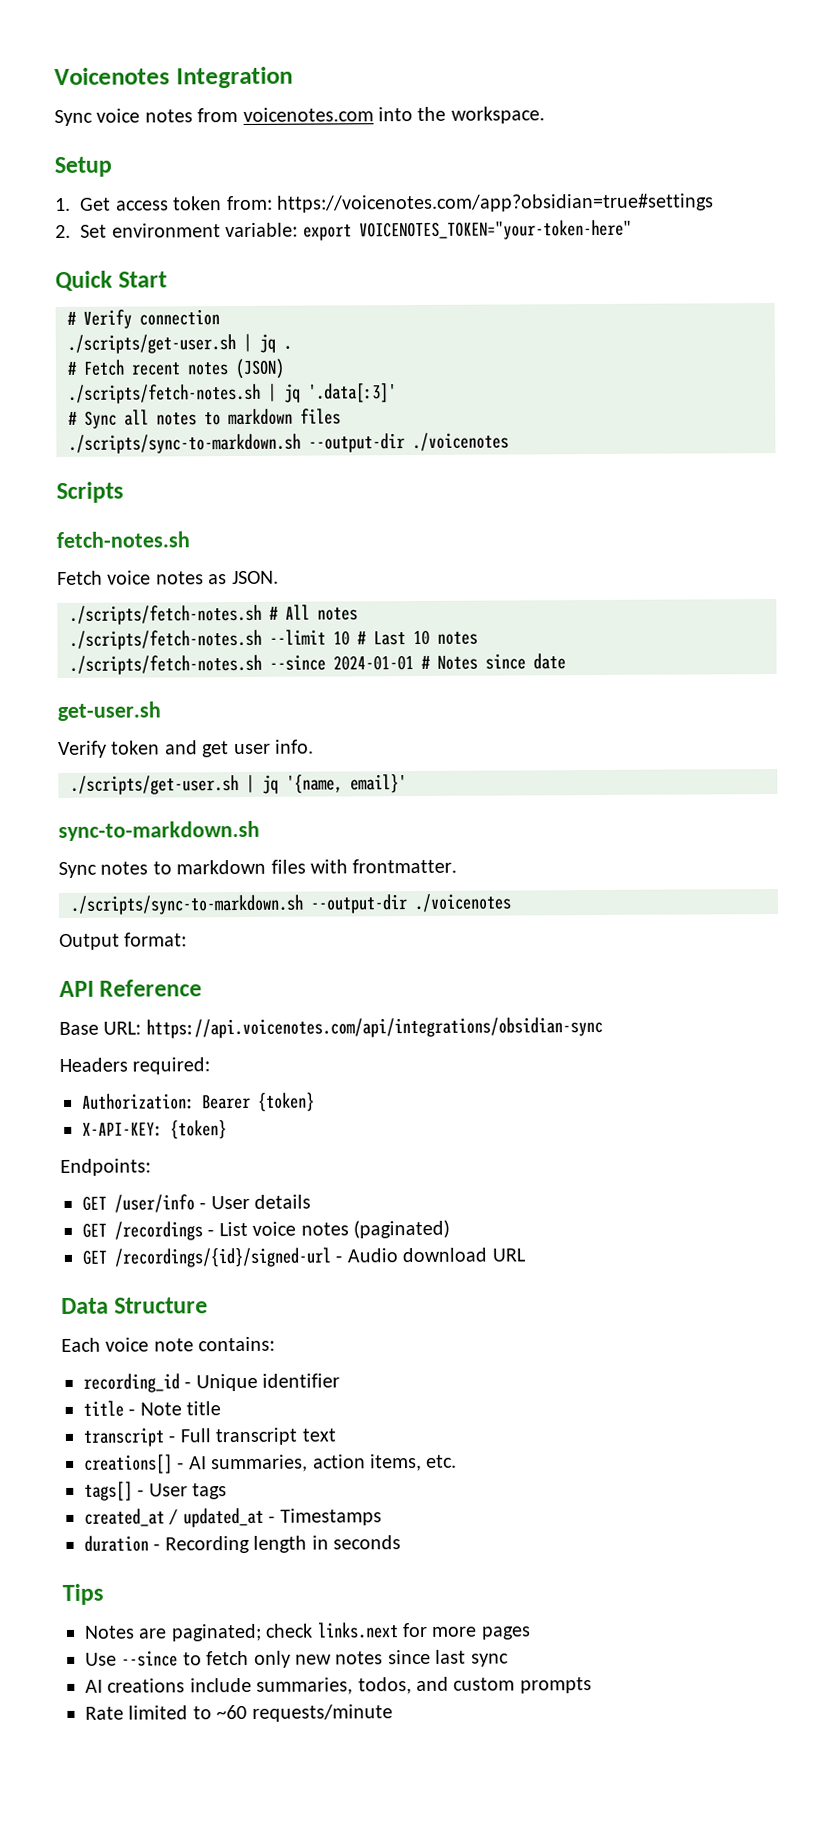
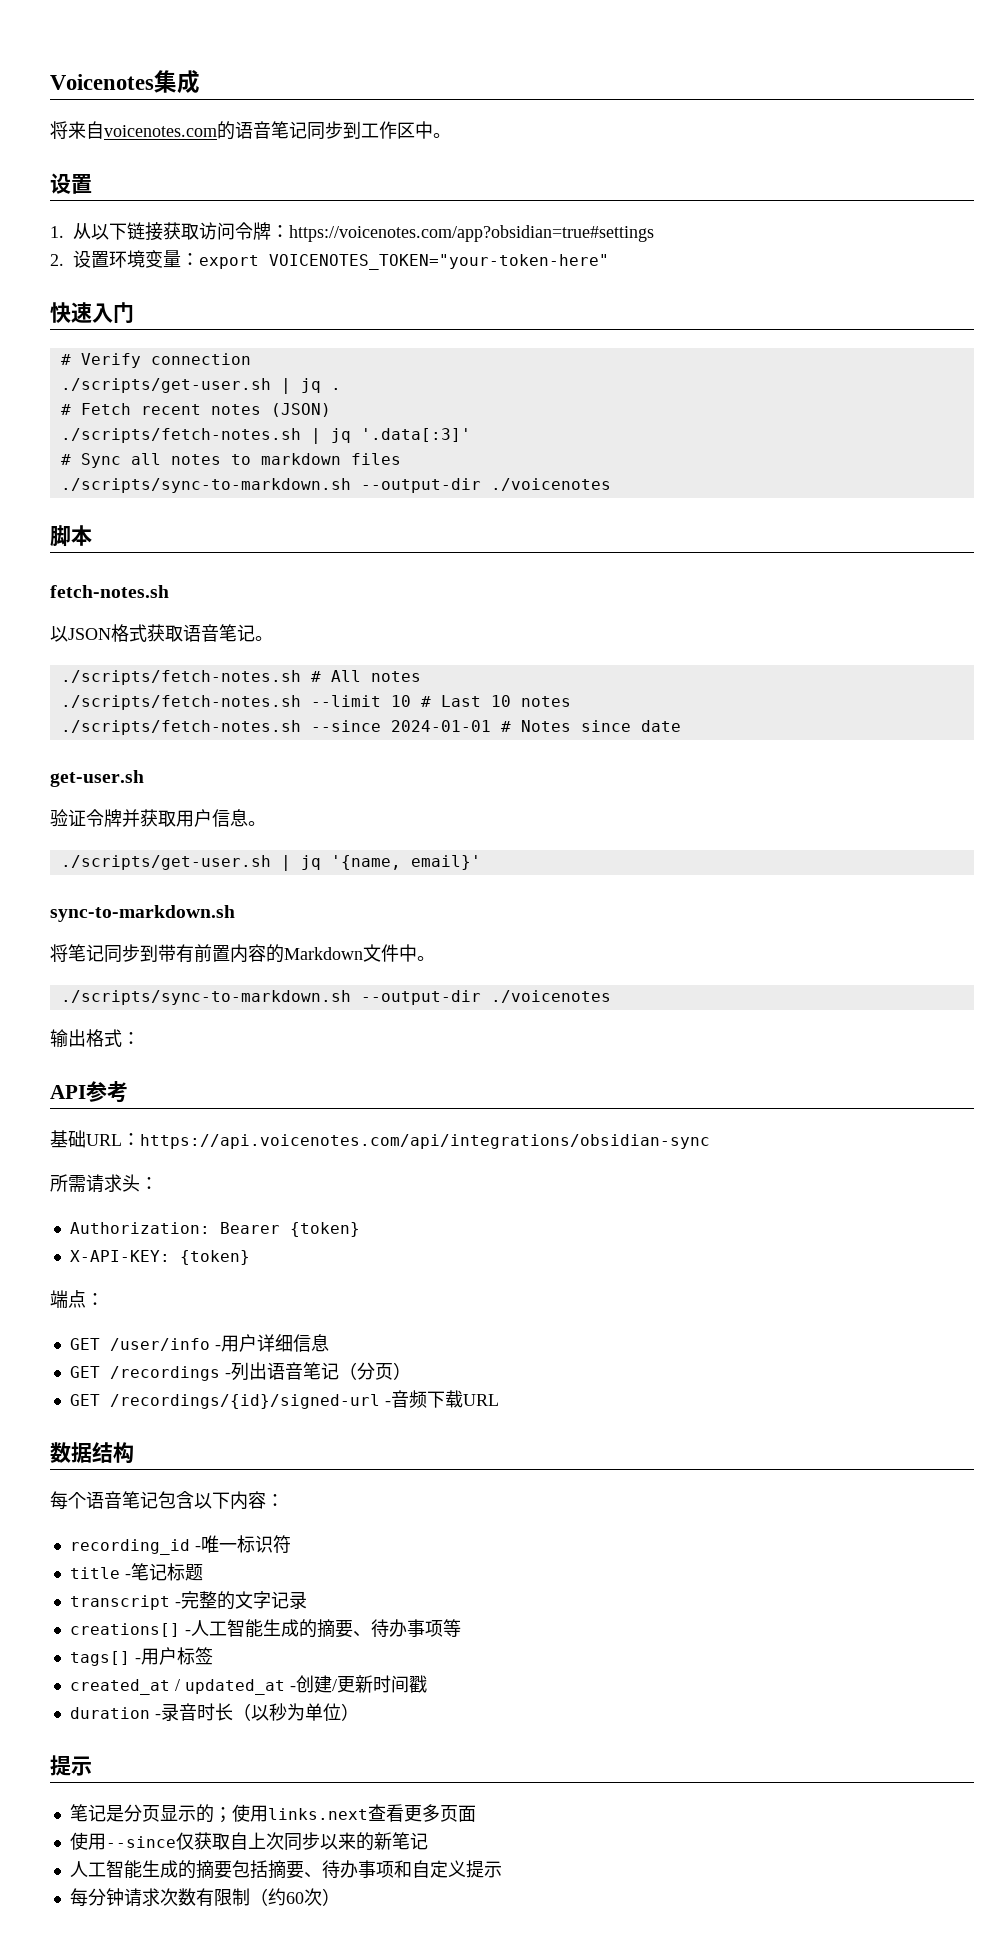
- Voicenotes Integration
- Sync voice notes from voicenotes.com into the workspace.
- Setup
- 1. Get access token from: https://voicenotes.com/app?obsidian=true#settings
+ Voicenotes集成
+ 将来自voicenotes.com的语音笔记同步到工作区中。
+ 设置
+ 1.从以下链接获取访问令牌：https://voicenotes.com/app?obsidian=true#settings
- 2. Set environment variable: export VOICENOTES_TOKEN="your-token-here"
+ 2.设置环境变量：export VOICENOTES_TOKEN="your-token-here"
- Quick Start
+ 快速入门
- Scripts
+ 脚本
- Fetch voice notes as JSON.
+ 以JSON格式获取语音笔记。
- Verify token and get user info.
+ 验证令牌并获取用户信息。
- Sync notes to markdown files with frontmatter.
+ 将笔记同步到带有前置内容的Markdown文件中。
  ./scripts/sync-to-markdown.sh --output-dir ./voicenotes
- Output format:
+ 输出格式：
- API Reference
- Base URL: https://api.voicenotes.com/api/integrations/obsidian-sync
- Headers required:
+ API参考
+ 基础URL：https://api.voicenotes.com/api/integrations/obsidian-sync
+ 所需请求头：
- Endpoints:
+ 端点：
- GET /user/info - User details
+ GET /user/info -用户详细信息
- GET /recordings - List voice notes (paginated)
+ GET /recordings -列出语音笔记（分页）
- GET /recordings/{id}/signed-url - Audio download URL
+ GET /recordings/{id}/signed-url -音频下载URL
- Data Structure
- Each voice note contains:
+ 数据结构
+ 每个语音笔记包含以下内容：
- recording_id - Unique identifier
+ recording_id -唯一标识符
- title - Note title
+ title -笔记标题
- transcript - Full transcript text
+ transcript -完整的文字记录
- creations[] - AI summaries, action items, etc.
+ creations[] -人工智能生成的摘要、待办事项等
- tags[] - User tags
+ tags[] -用户标签
- created_at / updated_at - Timestamps
- duration - Recording length in seconds
- Tips
- Notes are paginated; check links.next for more pages
- Use --since to fetch only new notes since last sync
- AI creations include summaries, todos, and custom prompts
- Rate limited to ~60 requests/minute
+ created_at / updated_at -创建/更新时间戳
+ duration -录音时长（以秒为单位）
+ 提示
+ 笔记是分页显示的；使用links.next查看更多页面
+ 使用--since仅获取自上次同步以来的新笔记
+ 人工智能生成的摘要包括摘要、待办事项和自定义提示
+ 每分钟请求次数有限制（约60次）

